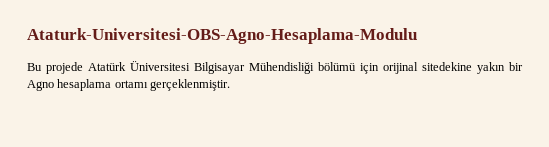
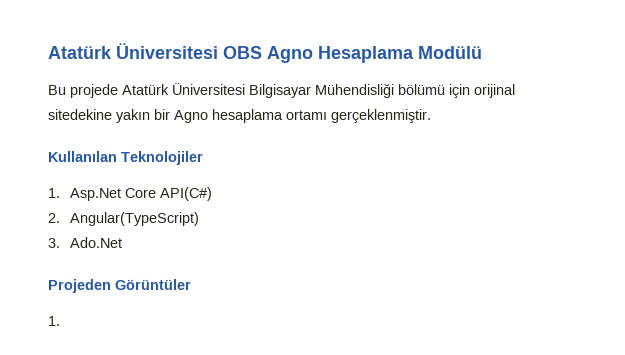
- Ataturk-Universitesi-OBS-Agno-Hesaplama-Modulu
+ Atatürk Üniversitesi OBS Agno Hesaplama Modülü
+ Kullanılan Teknolojiler
+ 1. Asp.Net Core API(C#)
+ 2. Angular(TypeScript)
+ 3. Ado.Net
+ Projeden Görüntüler
+ 1.

